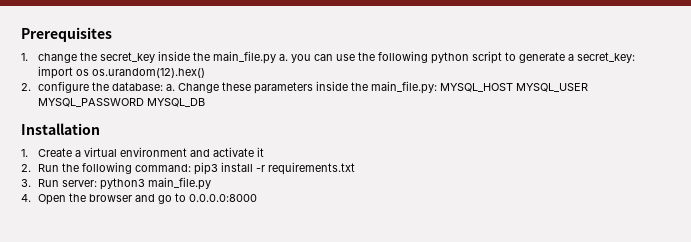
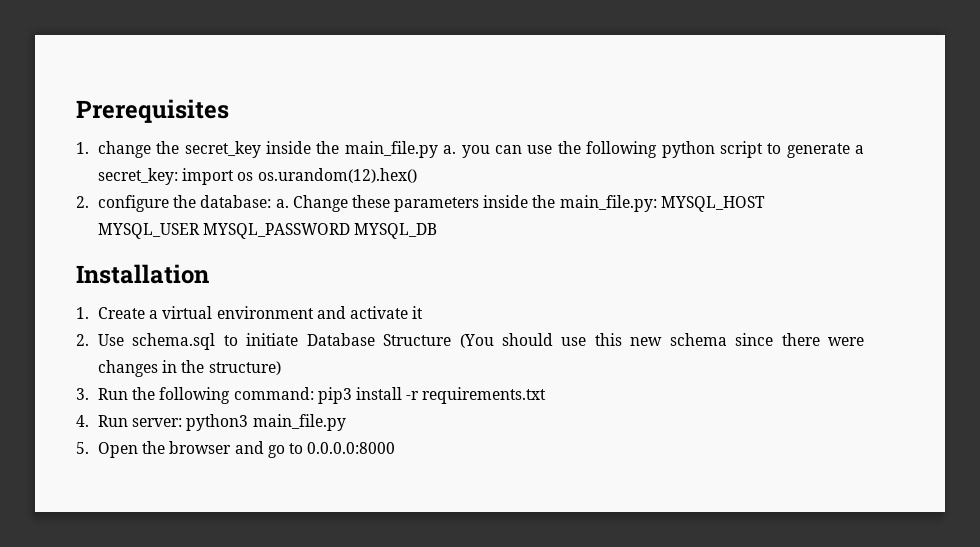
- 2. Run the following command: pip3 install -r requirements.txt
+ 2. Use schema.sql to initiate Database Structure (You should use this new schema since there were changes in the structure)
+ 3. Run the following command: pip3 install -r requirements.txt
- 3. Run server: python3 main_file.py
+ 4. Run server: python3 main_file.py
- 4. Open the browser and go to 0.0.0.0:8000
+ 5. Open the browser and go to 0.0.0.0:8000

